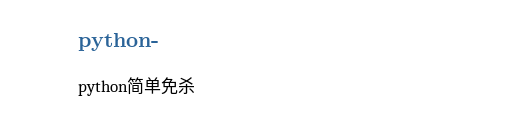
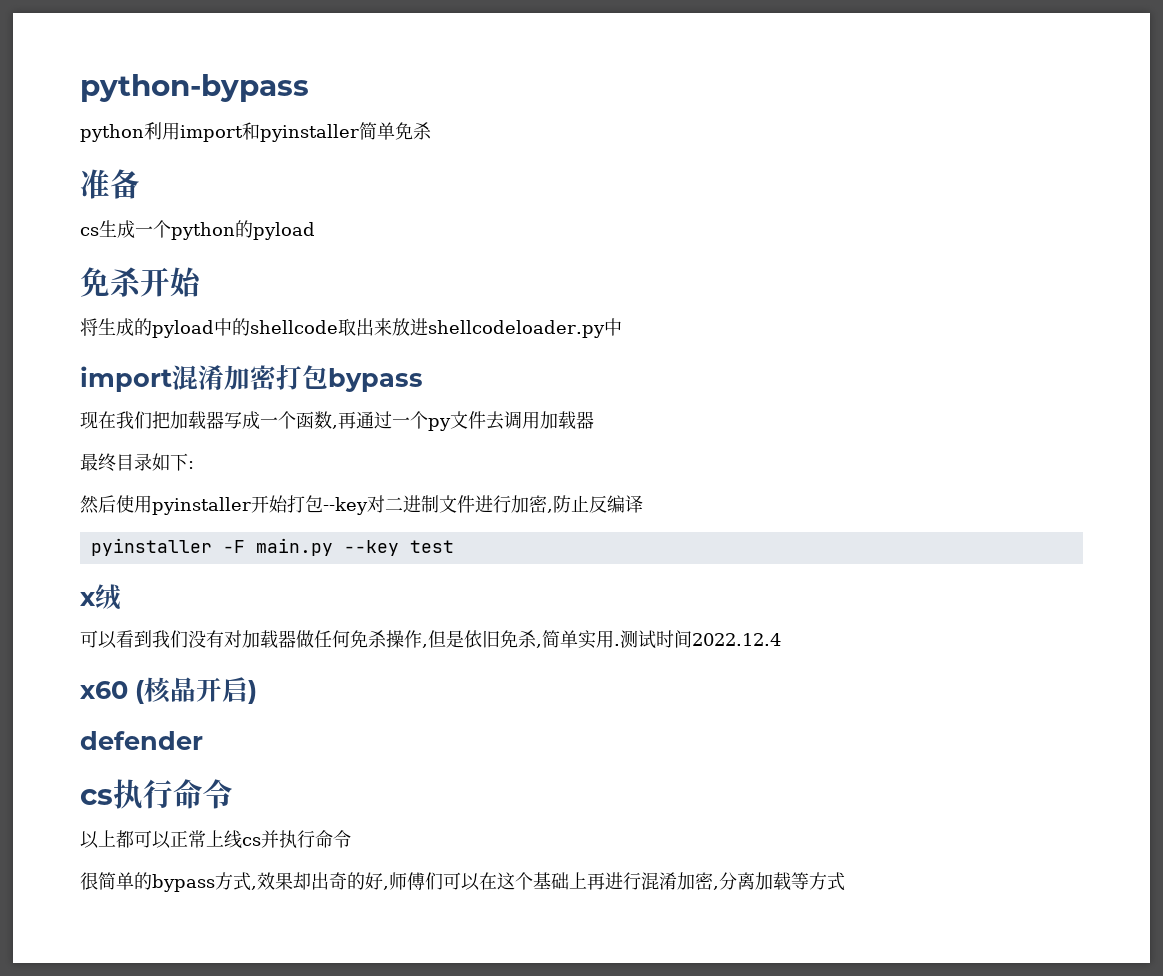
- python-
- python简单免杀
+ python-bypass
+ python利用import和pyinstaller简单免杀
+ 准备
+ cs生成一个python的pyload
+ 免杀开始
+ 将生成的pyload中的shellcode取出来放进shellcodeloader.py中
+ import混淆加密打包bypass
+ 现在我们把加载器写成一个函数,再通过一个py文件去调用加载器
+ 最终目录如下:
+ 然后使用pyinstaller开始打包--key对二进制文件进行加密,防止反编译
+ pyinstaller -F main.py --key test
+ x绒
+ 可以看到我们没有对加载器做任何免杀操作,但是依旧免杀,简单实用.测试时间2022.12.4
+ x60 (核晶开启)
+ defender
+ cs执行命令
+ 以上都可以正常上线cs并执行命令
+ 很简单的bypass方式,效果却出奇的好,师傅们可以在这个基础上再进行混淆加密,分离加载等方式

